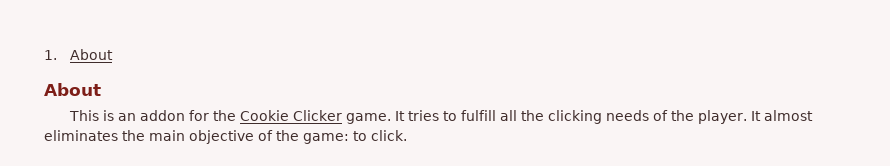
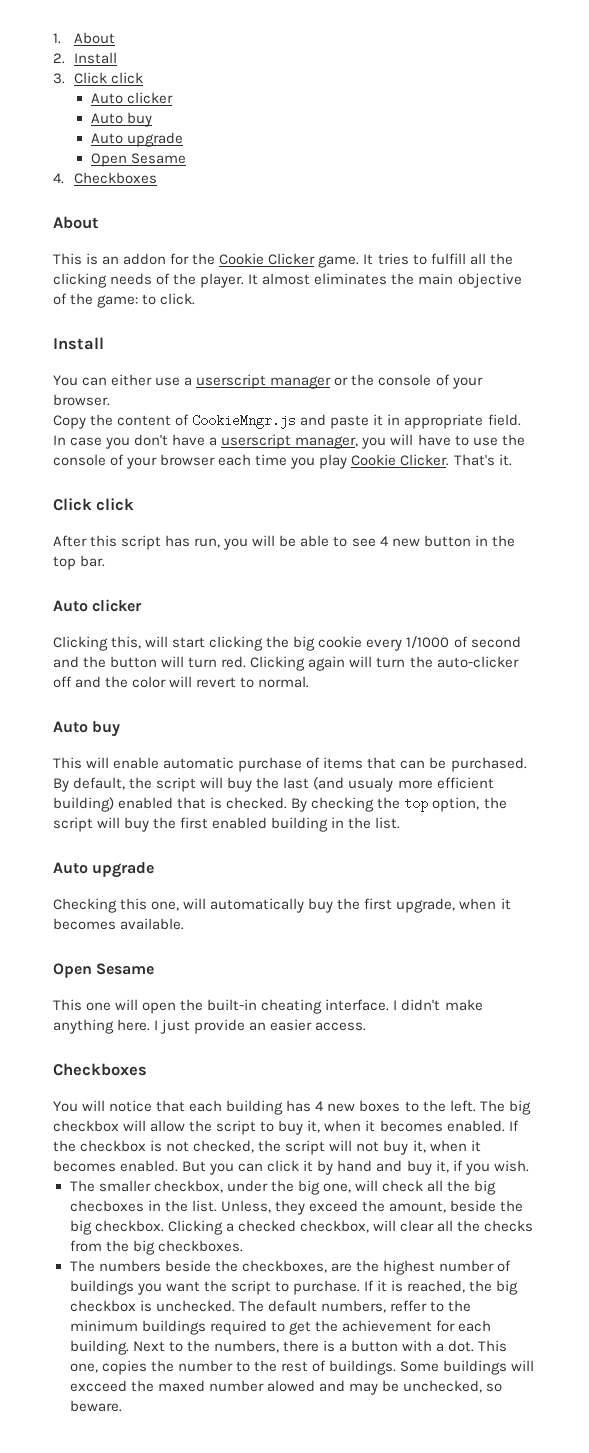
+ 2. Install
+ 3. Click click
+ Auto clicker
+ Auto buy
+ Auto upgrade
+ Open Sesame
+ 4. Checkboxes
  It almost eliminates the main objective of the game: to click.
+ Install
+ You can either use a userscript manager or the console of your browser.
+ Copy the content of CookieMngr.js and paste it in appropriate field. In case you don't have a userscript manager, you will have to use the console of your browser each time you play Cookie Clicker. That's it.
+ Click click
+ After this script has run, you will be able to see 4 new button in the top bar.
+ Auto clicker
+ Clicking this, will start clicking the big cookie every 1/1000 of second and the button will turn red. Clicking again will turn the auto-clicker off and the color will revert to normal.
+ Auto buy
+ This will enable automatic purchase of items that can be purchased. By default, the script will buy the last (and usualy more efficient building) enabled that is checked. By checking the top option, the script will buy the first enabled building in the list.
+ Auto upgrade
+ Checking this one, will automatically buy the first upgrade, when it becomes available.
+ Open Sesame
+ This one will open the built-in cheating interface. I didn't make anything here. I just provide an easier access.
+ Checkboxes
+ You will notice that each building has 4 new boxes to the left. The big checkbox will allow the script to buy it, when it becomes enabled. If the checkbox is not checked, the script will not buy it, when it becomes enabled. But you can click it by hand and buy it, if you wish.
+ The smaller checkbox, under the big one, will check all the big checboxes in the list. Unless, they exceed the amount, beside the big checkbox. Clicking a checked checkbox, will clear all the checks from the big checkboxes.
+ The numbers beside the checkboxes, are the highest number of buildings you want the script to purchase. If it is reached, the big checkbox is unchecked. The default numbers, reffer to the minimum buildings required to get the achievement for each building. Next to the numbers, there is a button with a dot. This one, copies the number to the rest of buildings. Some buildings will excceed the maxed number alowed and may be unchecked, so beware.

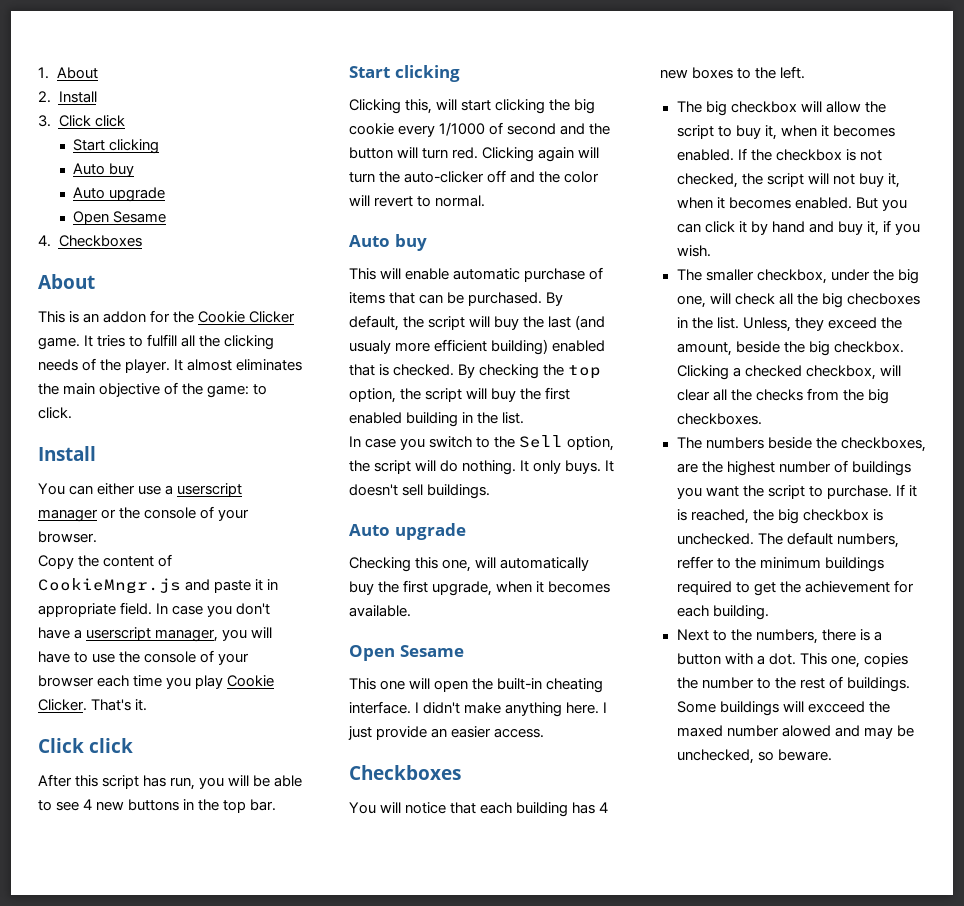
  3. Click click
- Auto clicker
+ Start clicking
- After this script has run, you will be able to see 4 new button in the top bar.
- Auto clicker
+ After this script has run, you will be able to see 4 new buttons in the top bar.
+ Start clicking
+ In case you switch to the Sell option, the script will do nothing. It only buys. It doesn't sell buildings.
- You will notice that each building has 4 new boxes to the left. The big checkbox will allow the script to buy it, when it becomes enabled.
+ You will notice that each building has 4 new boxes to the left.
+ The big checkbox will allow the script to buy it, when it becomes enabled.
- The default numbers, reffer to the minimum buildings required to get the achievement for each building. Next to the numbers, there is a button with a dot.
+ The default numbers, reffer to the minimum buildings required to get the achievement for each building.
+ Next to the numbers, there is a button with a dot.

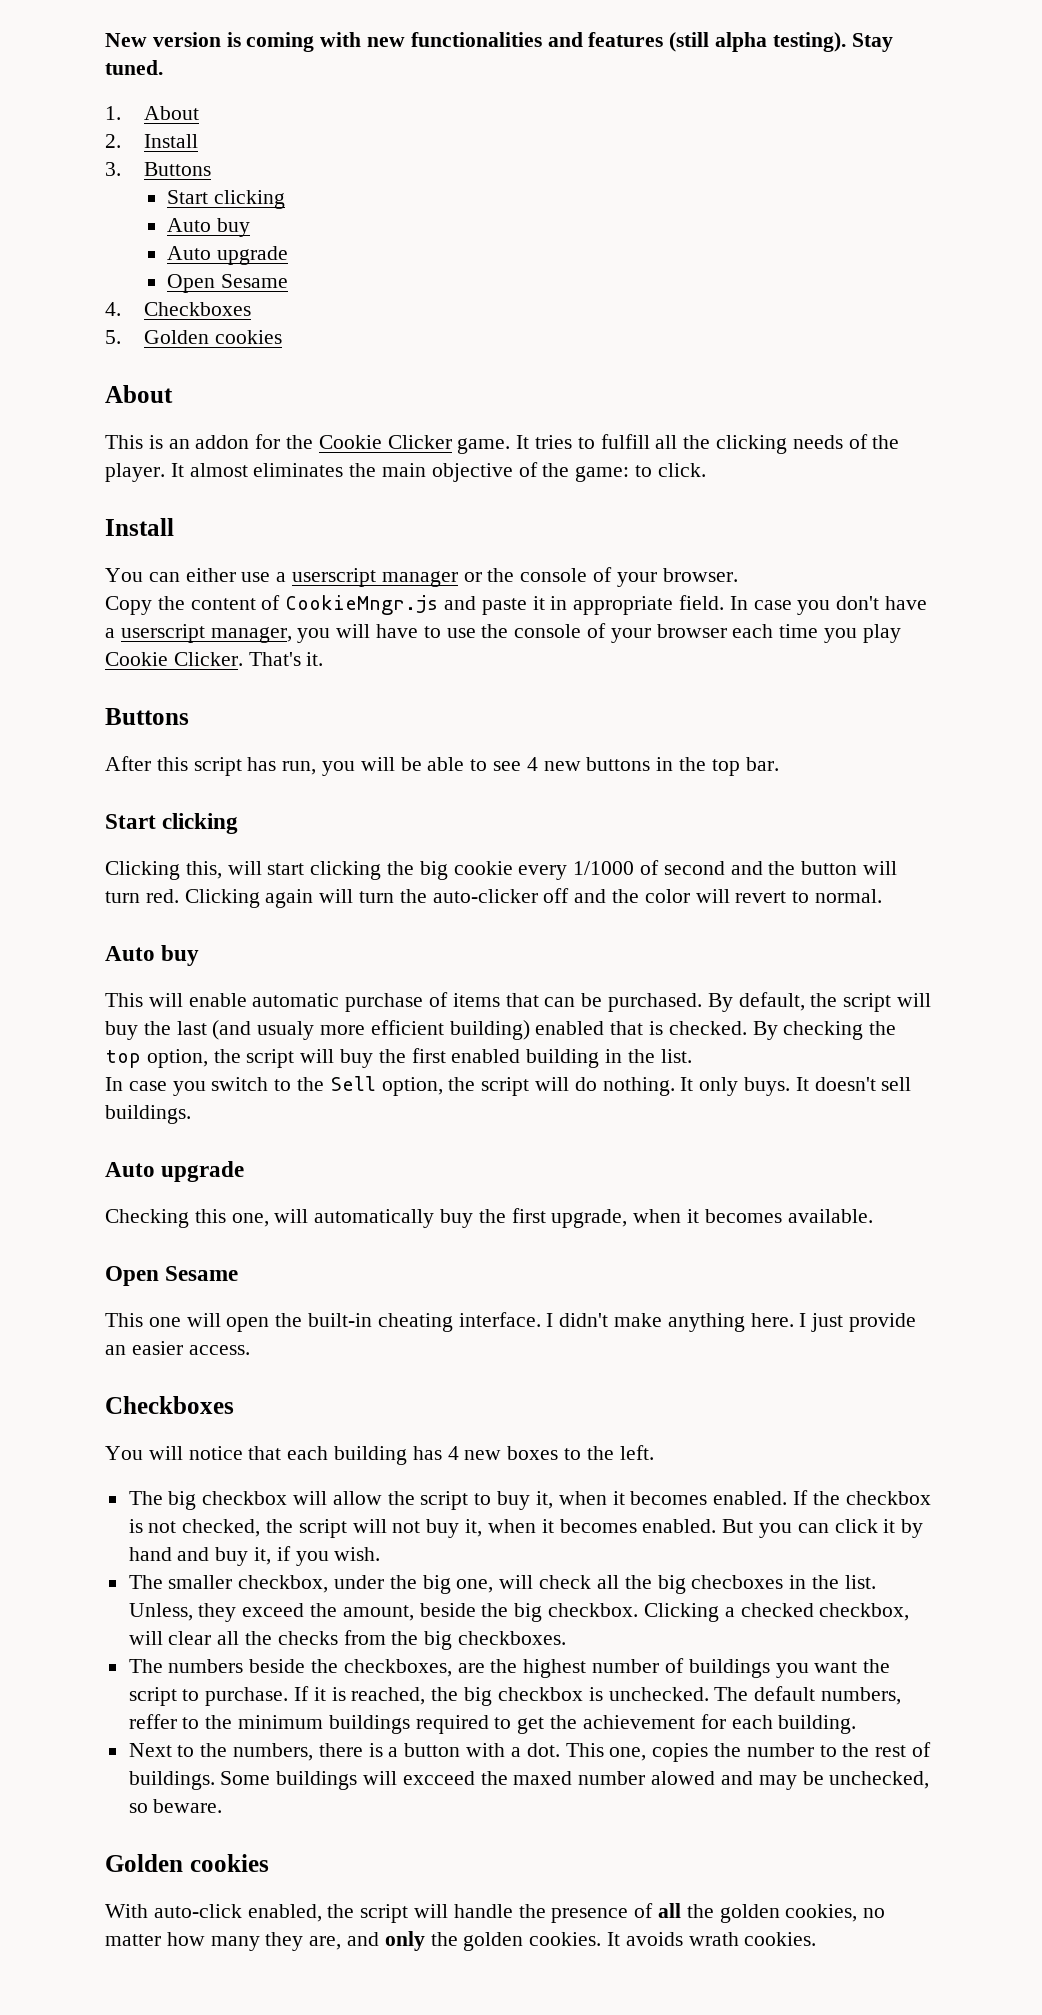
+ New version is coming with new functionalities and features (still alpha testing). Stay tuned.
- 3. Click click
+ 3. Buttons
+ 5. Golden cookies
  That's it.
- Click click
+ Buttons
  Some buildings will excceed the maxed number alowed and may be unchecked, so beware.
+ Golden cookies
+ With auto-click enabled, the script will handle the presence of all the golden cookies, no matter how many they are, and only the golden cookies. It avoids wrath cookies.

